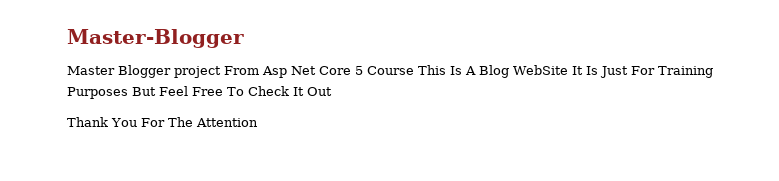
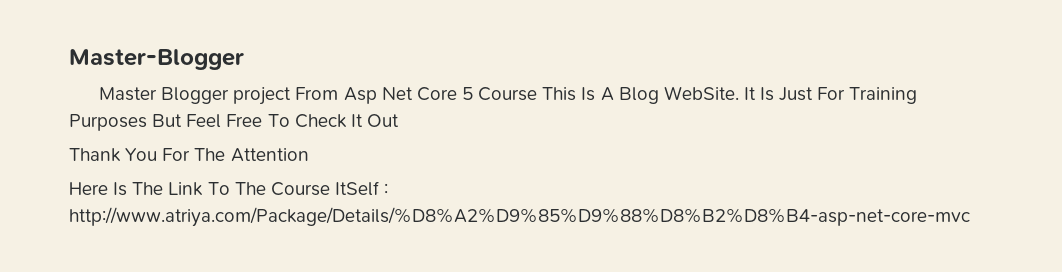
- Master Blogger project From Asp Net Core 5 Course This Is A Blog WebSite It Is Just For Training Purposes But Feel Free To Check It Out
+ Master Blogger project From Asp Net Core 5 Course This Is A Blog WebSite. It Is Just For Training Purposes But Feel Free To Check It Out
+ Here Is The Link To The Course ItSelf : http://www.atriya.com/Package/Details/%D8%A2%D9%85%D9%88%D8%B2%D8%B4-asp-net-core-mvc

